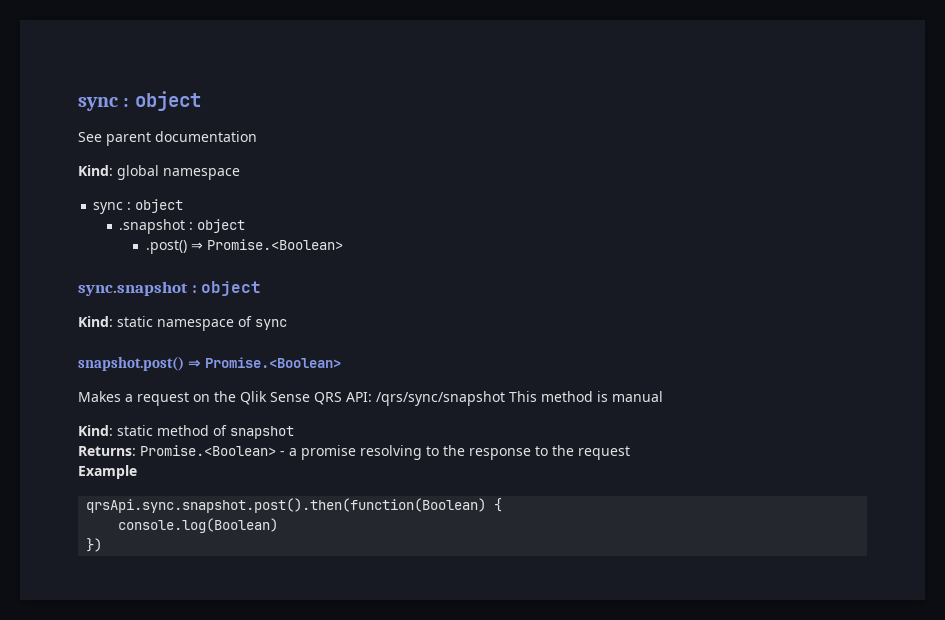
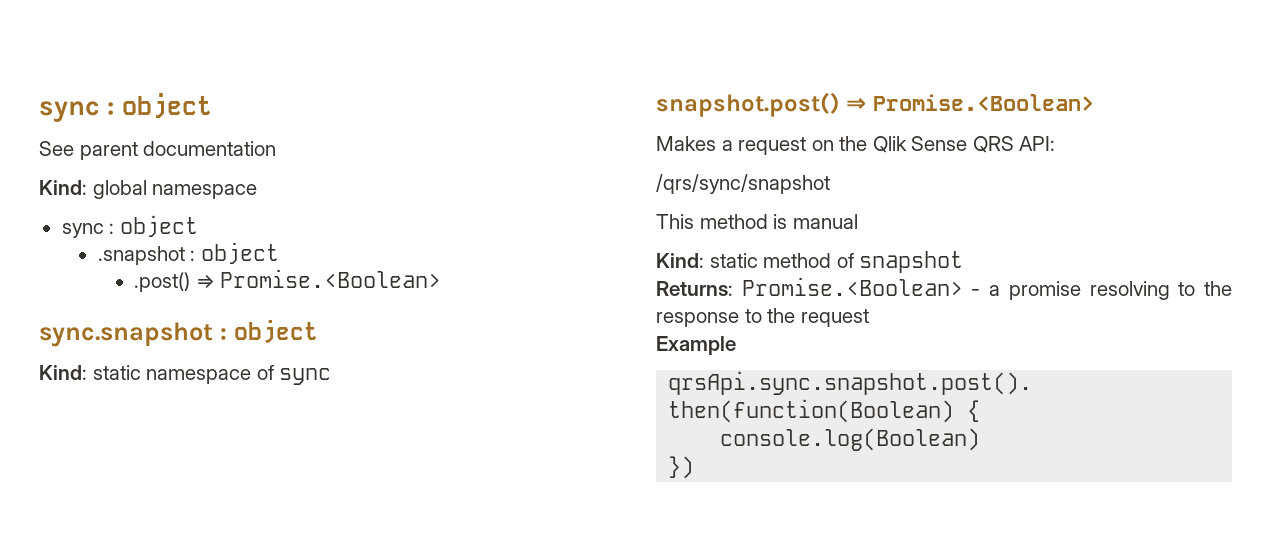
- Makes a request on the Qlik Sense QRS API: /qrs/sync/snapshot This method is manual
+ Makes a request on the Qlik Sense QRS API:
+ /qrs/sync/snapshot
+ This method is manual

